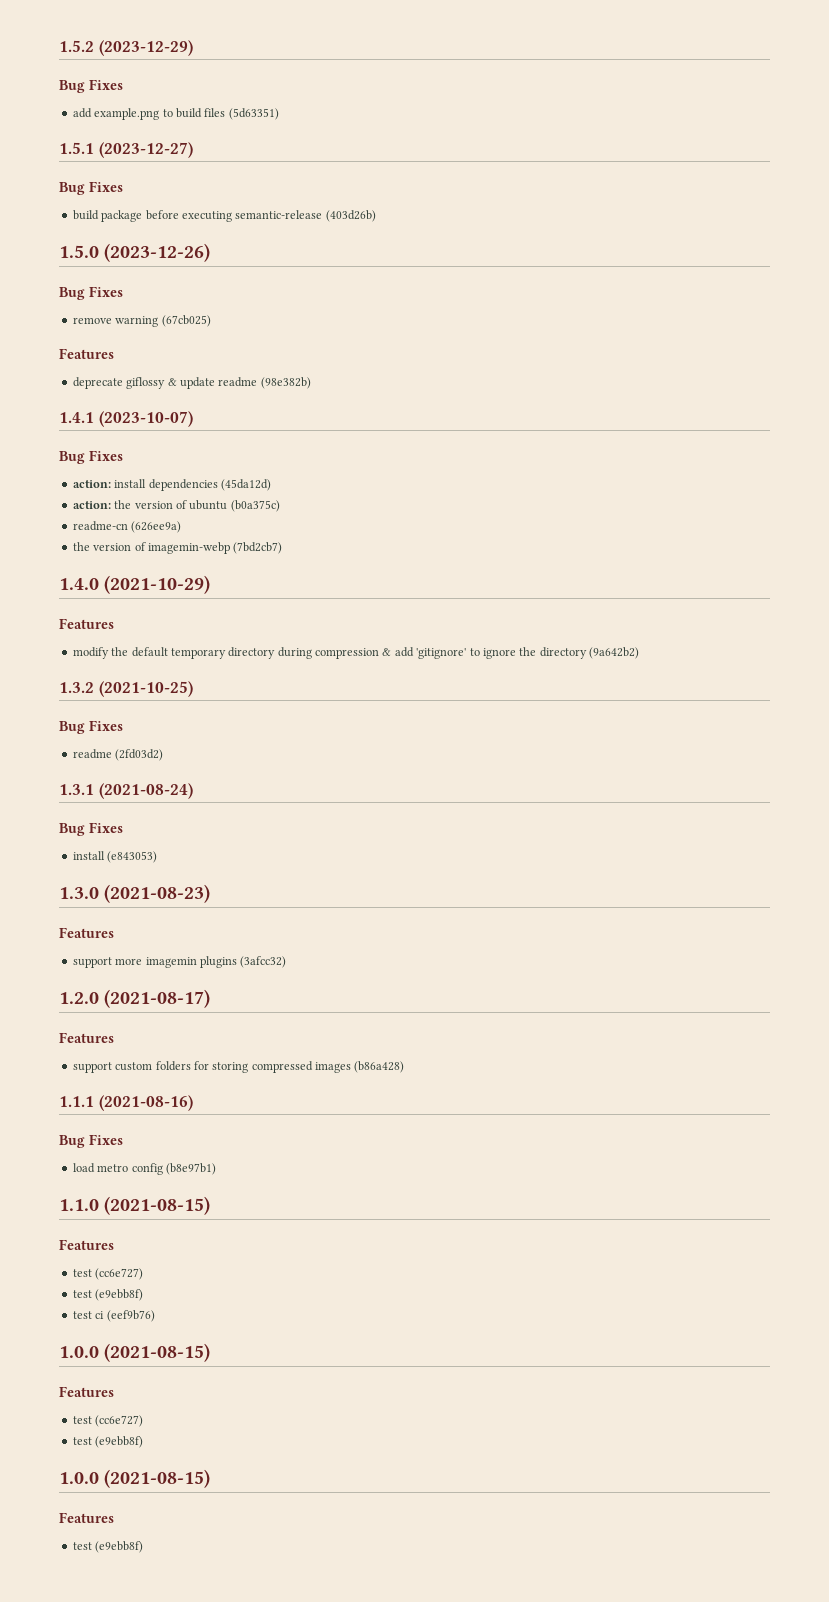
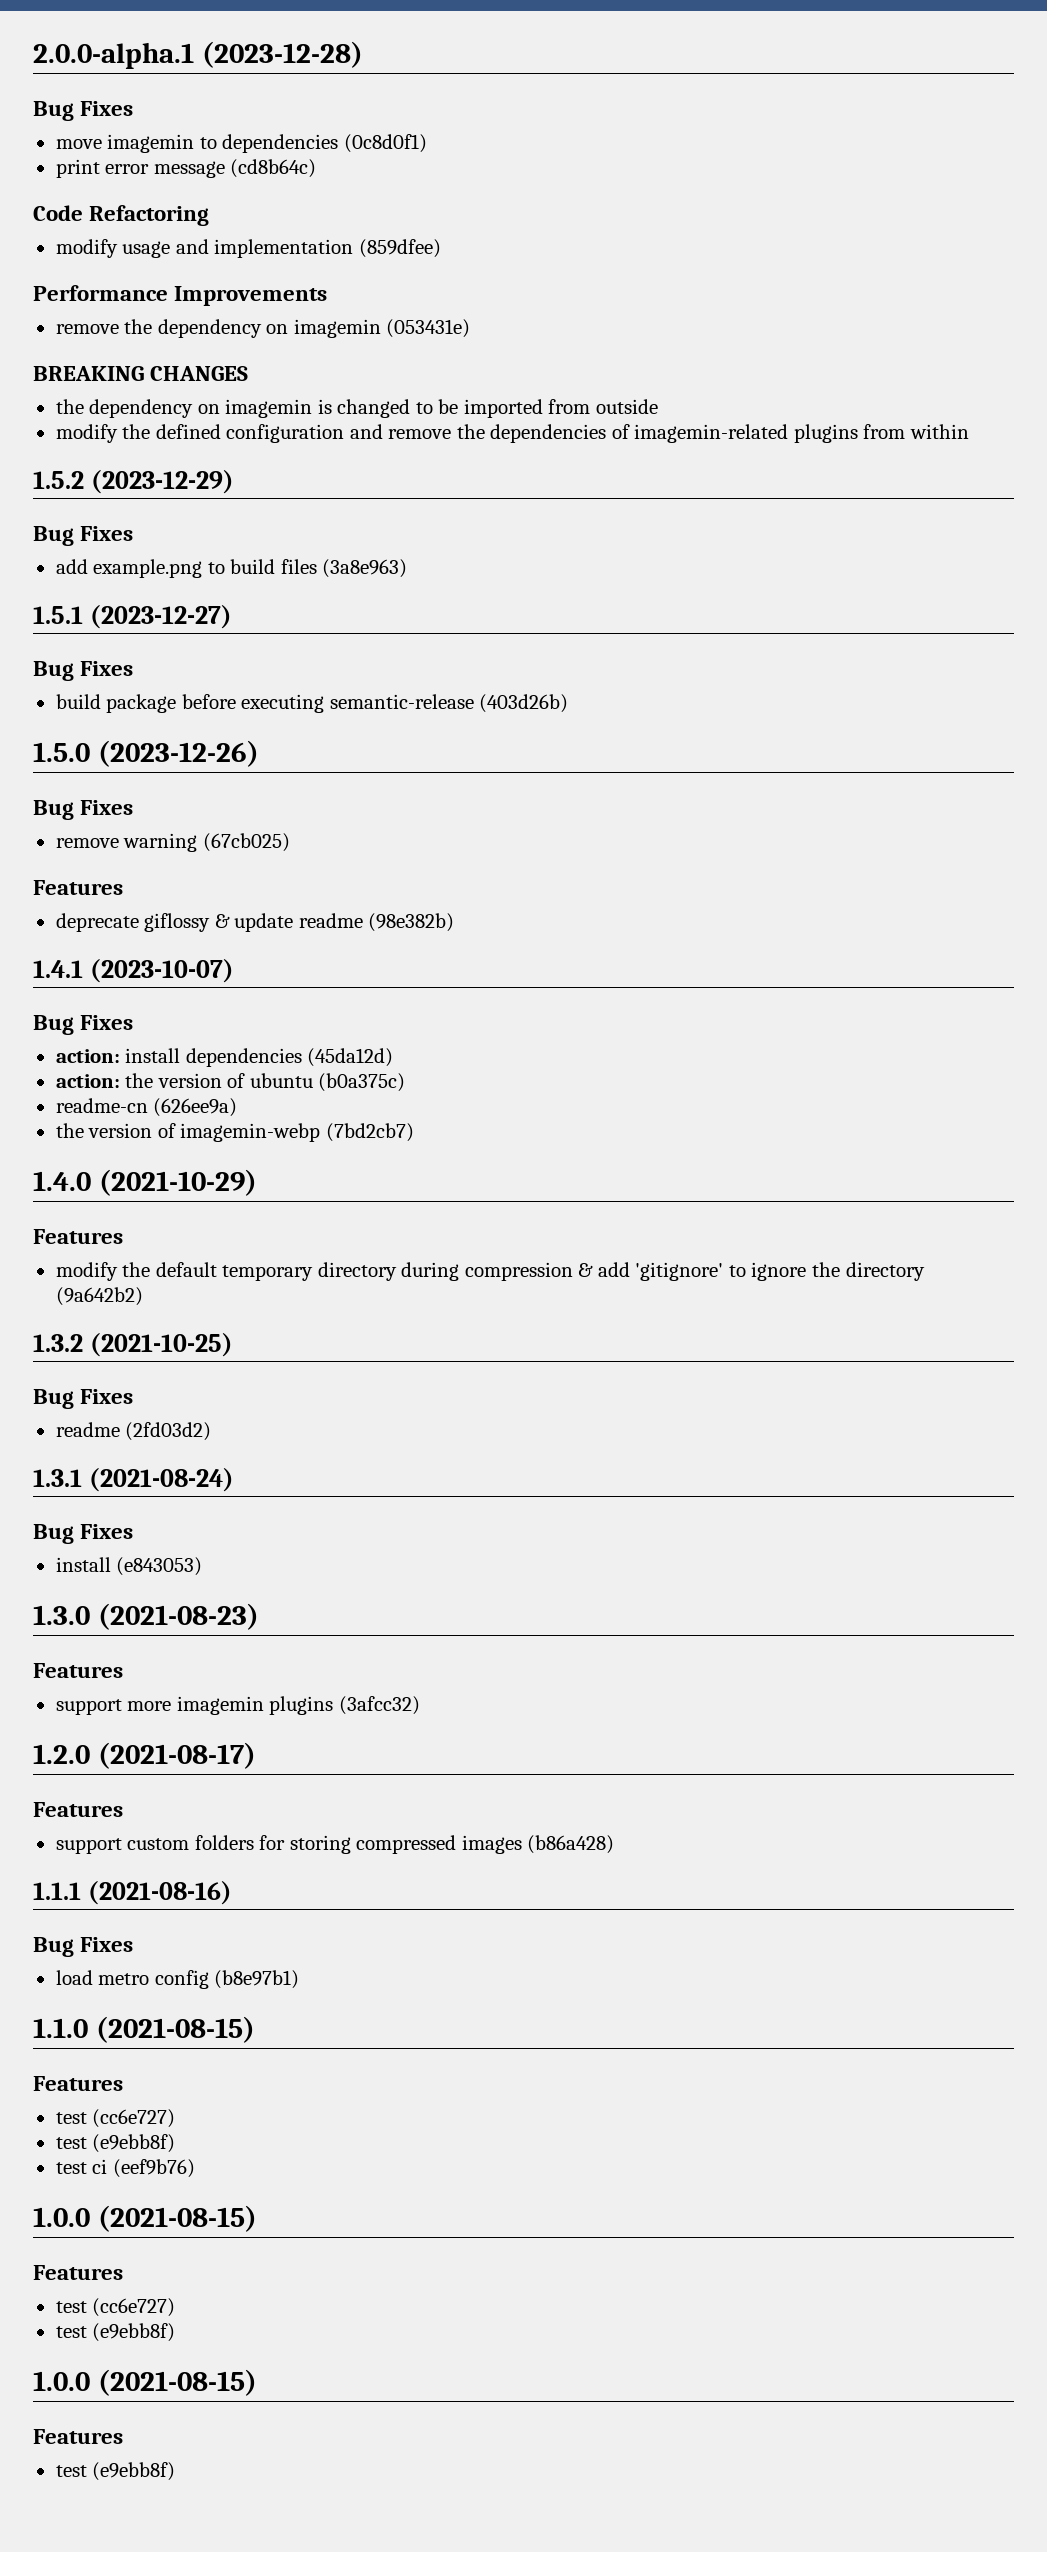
+ 2.0.0-alpha.1 (2023-12-28)
+ Bug Fixes
+ move imagemin to dependencies (0c8d0f1)
+ print error message (cd8b64c)
+ Code Refactoring
+ modify usage and implementation (859dfee)
+ Performance Improvements
+ remove the dependency on imagemin (053431e)
+ BREAKING CHANGES
+ the dependency on imagemin is changed to be imported from outside
+ modify the defined configuration and remove the dependencies of imagemin-related plugins from within
- add example.png to build files (5d63351)
+ add example.png to build files (3a8e963)

